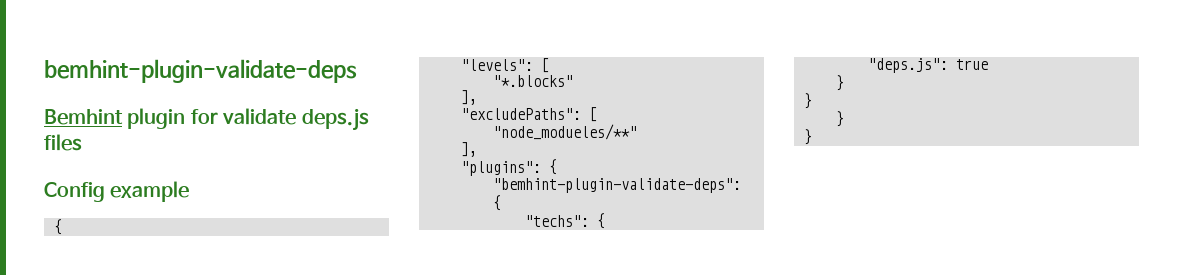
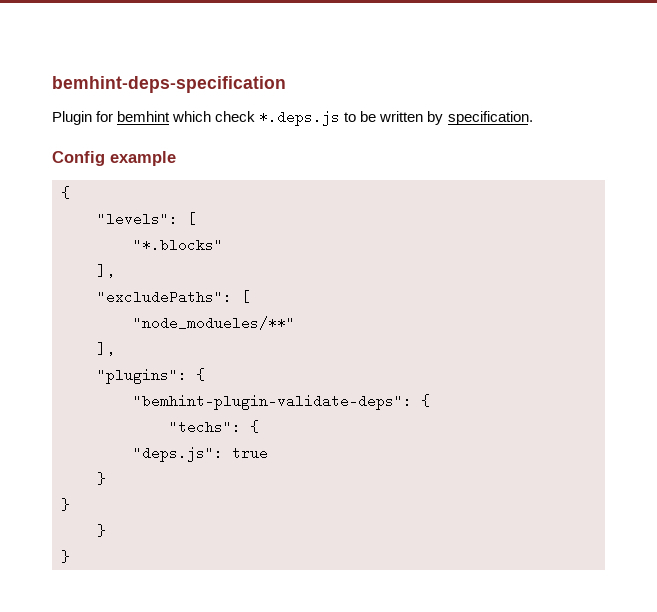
- bemhint-plugin-validate-deps
- Bemhint plugin for validate deps.js files
+ bemhint-deps-specification
+ Plugin for bemhint which check *.deps.js to be written by specification.

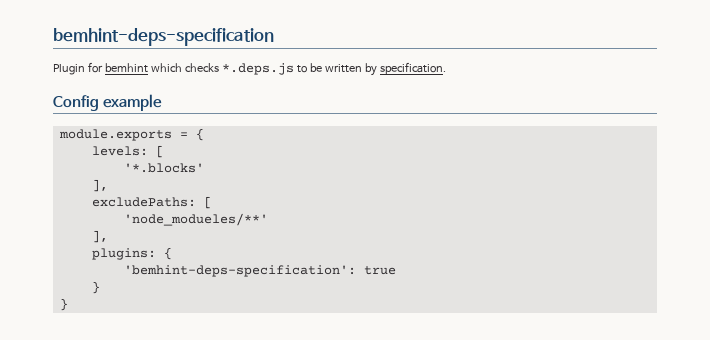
- Plugin for bemhint which check *.deps.js to be written by specification.
+ Plugin for bemhint which checks *.deps.js to be written by specification.
  Config example
- {
- "levels": [
- "*.blocks"
+ module.exports = {
+ levels: [
+ '*.blocks'
  ],
- "excludePaths": [
- "node_modueles/**"
+ excludePaths: [
+ 'node_modueles/**'
  ],
- "plugins": {
- "bemhint-plugin-validate-deps": {
- "techs": {
- "deps.js": true
+ plugins: {
+ 'bemhint-deps-specification': true
- }
- }

